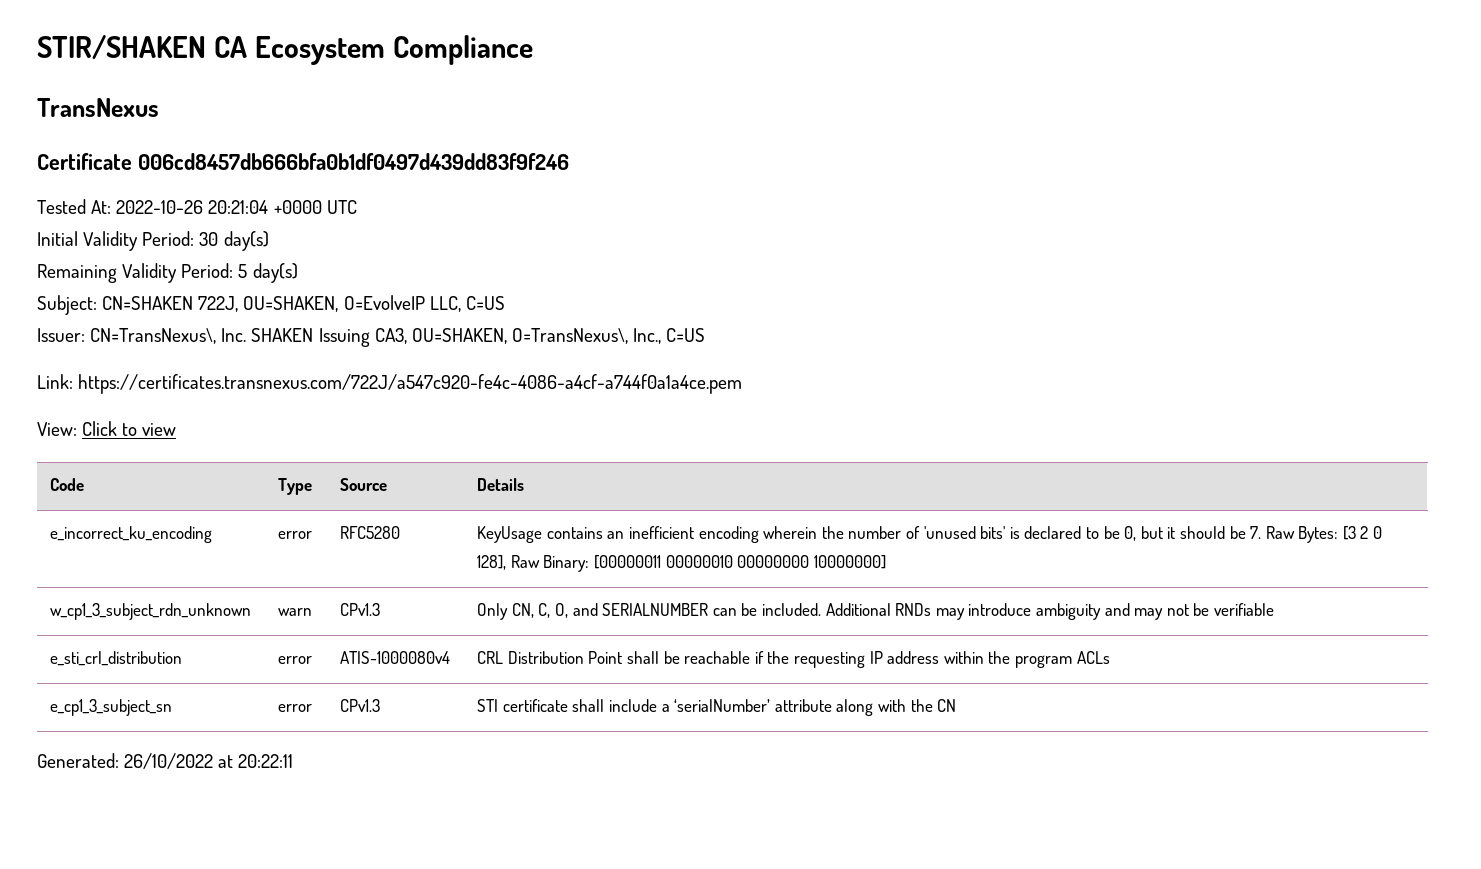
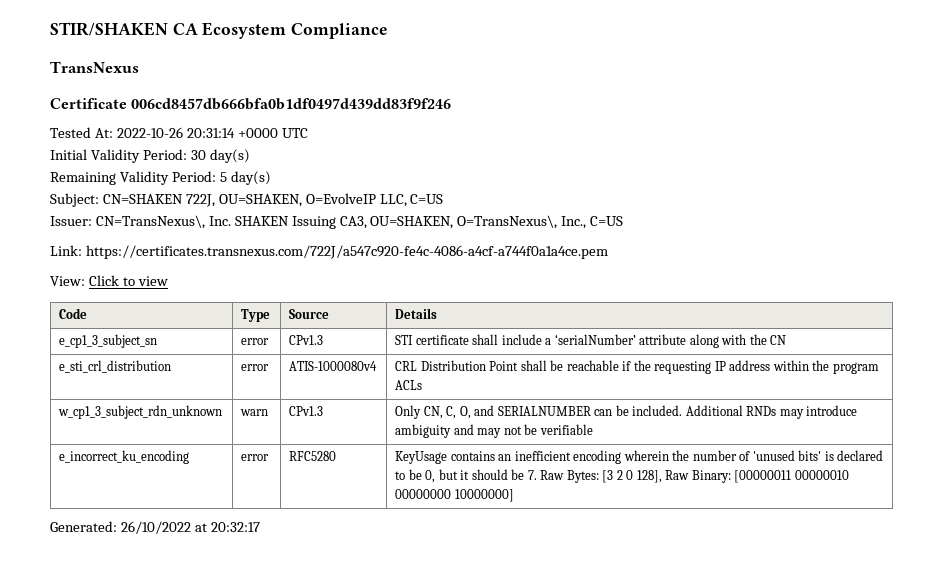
- Tested At: 2022-10-26 20:21:04 +0000 UTC
+ Tested At: 2022-10-26 20:31:14 +0000 UTC
+ e_cp1_3_subject_sn | error | CPv1.3 | STI certificate shall include a ‘serialNumber’ attribute along with the CN
+ e_sti_crl_distribution | error | ATIS-1000080v4 | CRL Distribution Point shall be reachable if the requesting IP address within the program ACLs
+ w_cp1_3_subject_rdn_unknown | warn | CPv1.3 | Only CN, C, O, and SERIALNUMBER can be included. Additional RNDs may introduce ambiguity and may not be verifiable
- w_cp1_3_subject_rdn_unknown | warn | CPv1.3 | Only CN, C, O, and SERIALNUMBER can be included. Additional RNDs may introduce ambiguity and may not be verifiable
- e_sti_crl_distribution | error | ATIS-1000080v4 | CRL Distribution Point shall be reachable if the requesting IP address within the program ACLs
- e_cp1_3_subject_sn | error | CPv1.3 | STI certificate shall include a ‘serialNumber’ attribute along with the CN
- Generated: 26/10/2022 at 20:22:11
+ Generated: 26/10/2022 at 20:32:17

